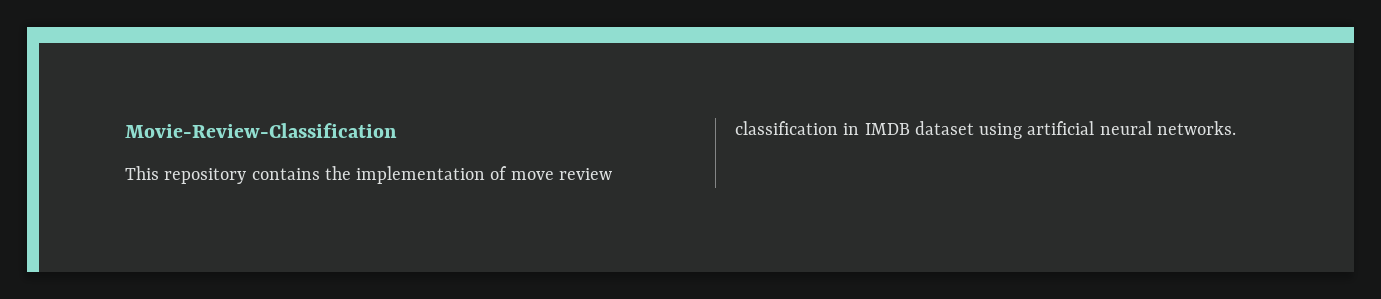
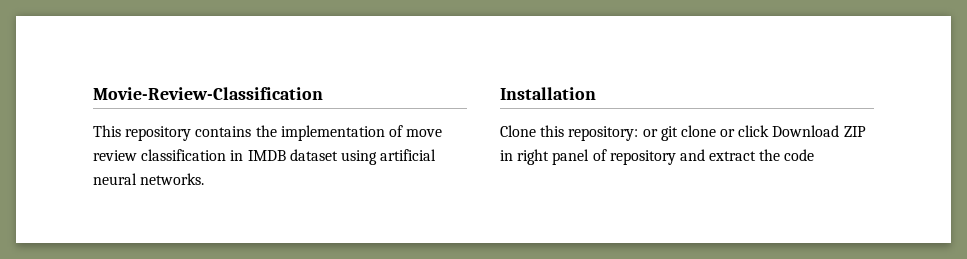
+ Installation
+ Clone this repository: or git clone or click Download ZIP in right panel of repository and extract the code

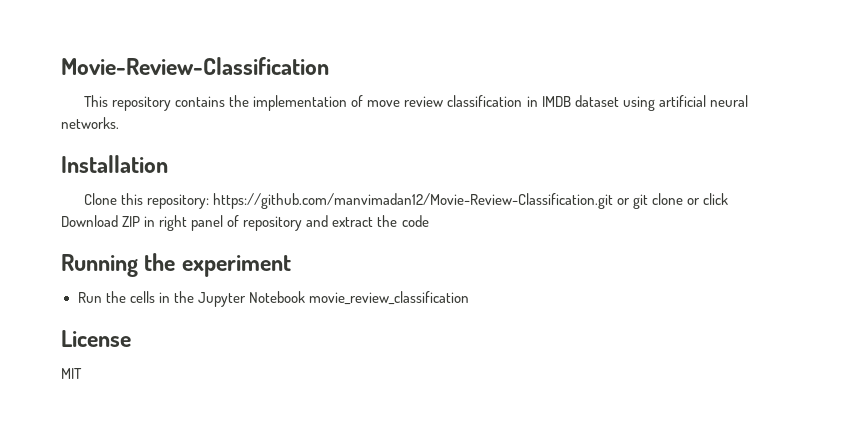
- Clone this repository: or git clone or click Download ZIP in right panel of repository and extract the code
+ Clone this repository: https://github.com/manvimadan12/Movie-Review-Classification.git or git clone or click Download ZIP in right panel of repository and extract the code
+ Running the experiment
+ Run the cells in the Jupyter Notebook movie_review_classification
+ License
+ MIT

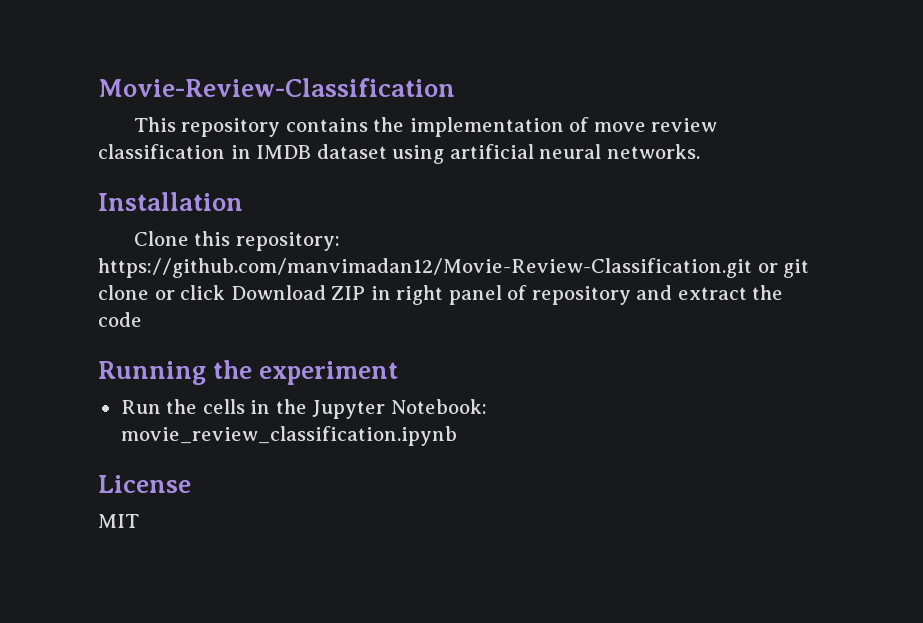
- Run the cells in the Jupyter Notebook movie_review_classification
+ Run the cells in the Jupyter Notebook: movie_review_classification.ipynb

